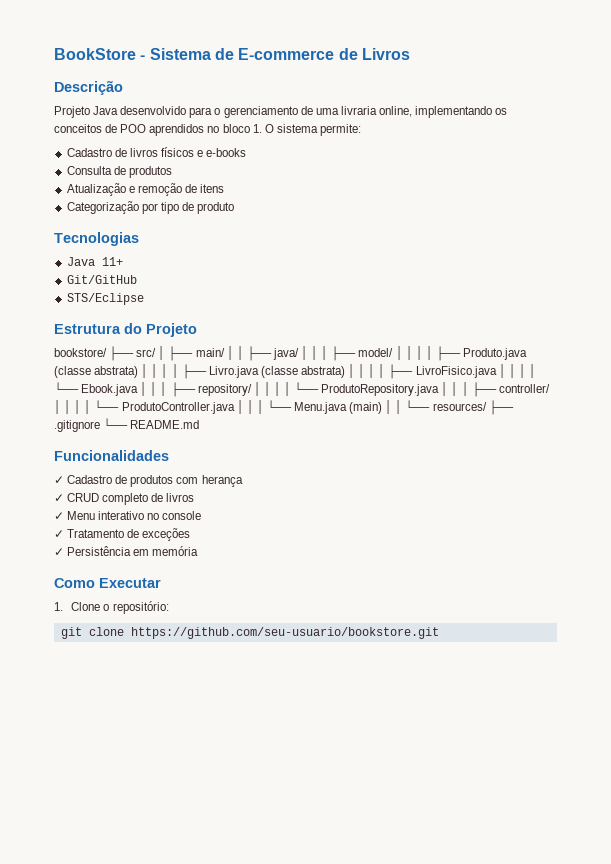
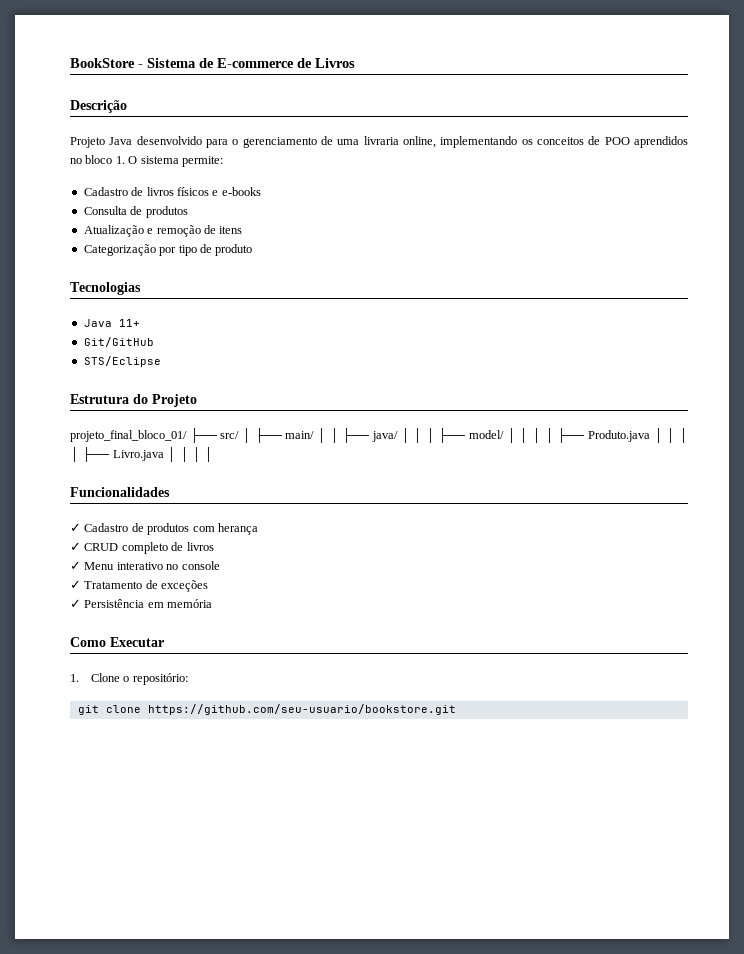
- bookstore/ ├── src/ │ ├── main/ │ │ ├── java/ │ │ │ ├── model/ │ │ │ │ ├── Produto.java (classe abstrata) │ │ │ │ ├── Livro.java (classe abstrata) │ │ │ │ ├── LivroFisico.java │ │ │ │ └── Ebook.java │ │ │ ├── repository/ │ │ │ │ └── ProdutoRepository.java │ │ │ ├── controller/ │ │ │ │ └── ProdutoController.java │ │ │ └── Menu.java (main) │ │ └── resources/ ├── .gitignore └── README.md
+ projeto_final_bloco_01/ ├── src/ │ ├── main/ │ │ ├── java/ │ │ │ ├── model/ │ │ │ │ ├── Produto.java │ │ │ │ ├── Livro.java │ │ │ │

